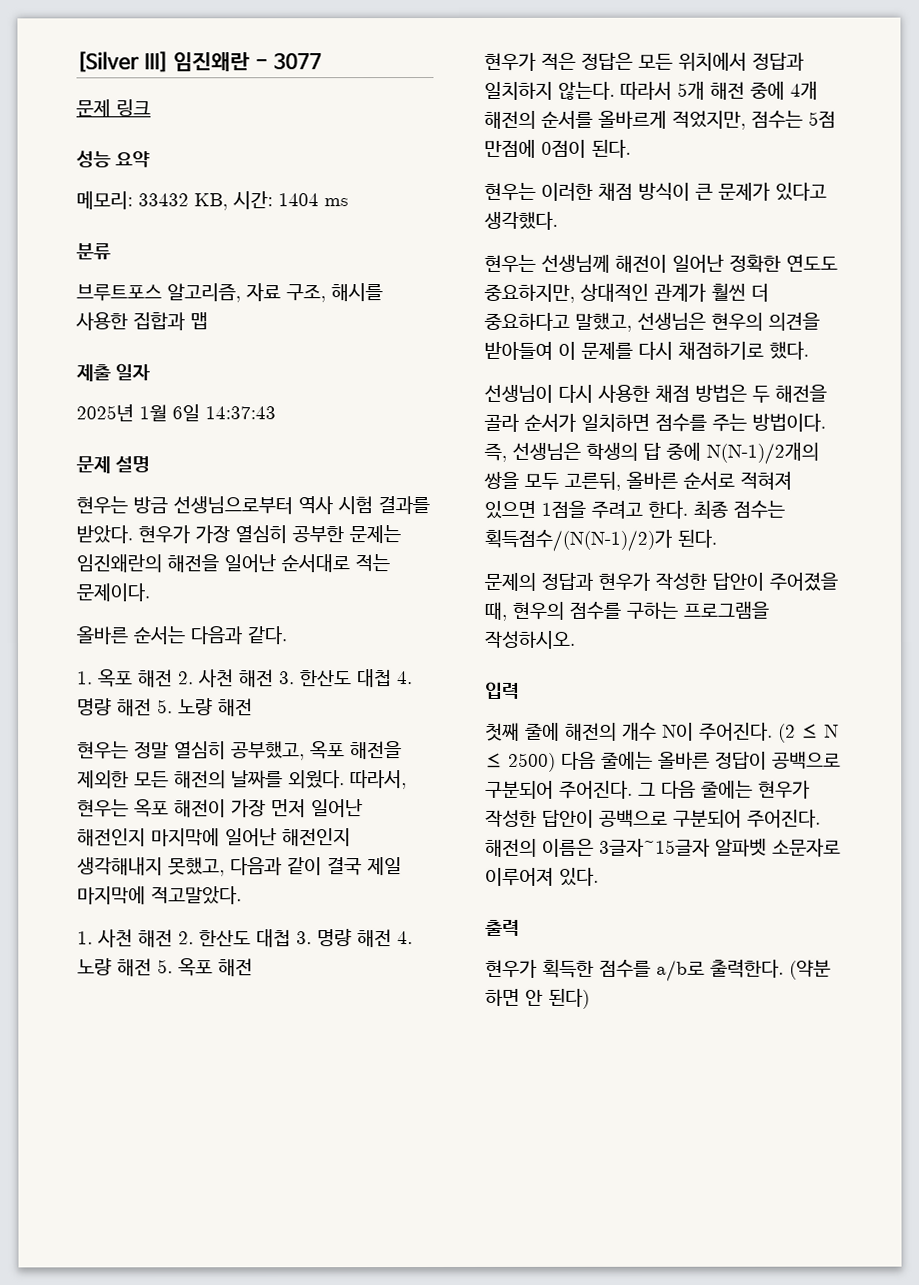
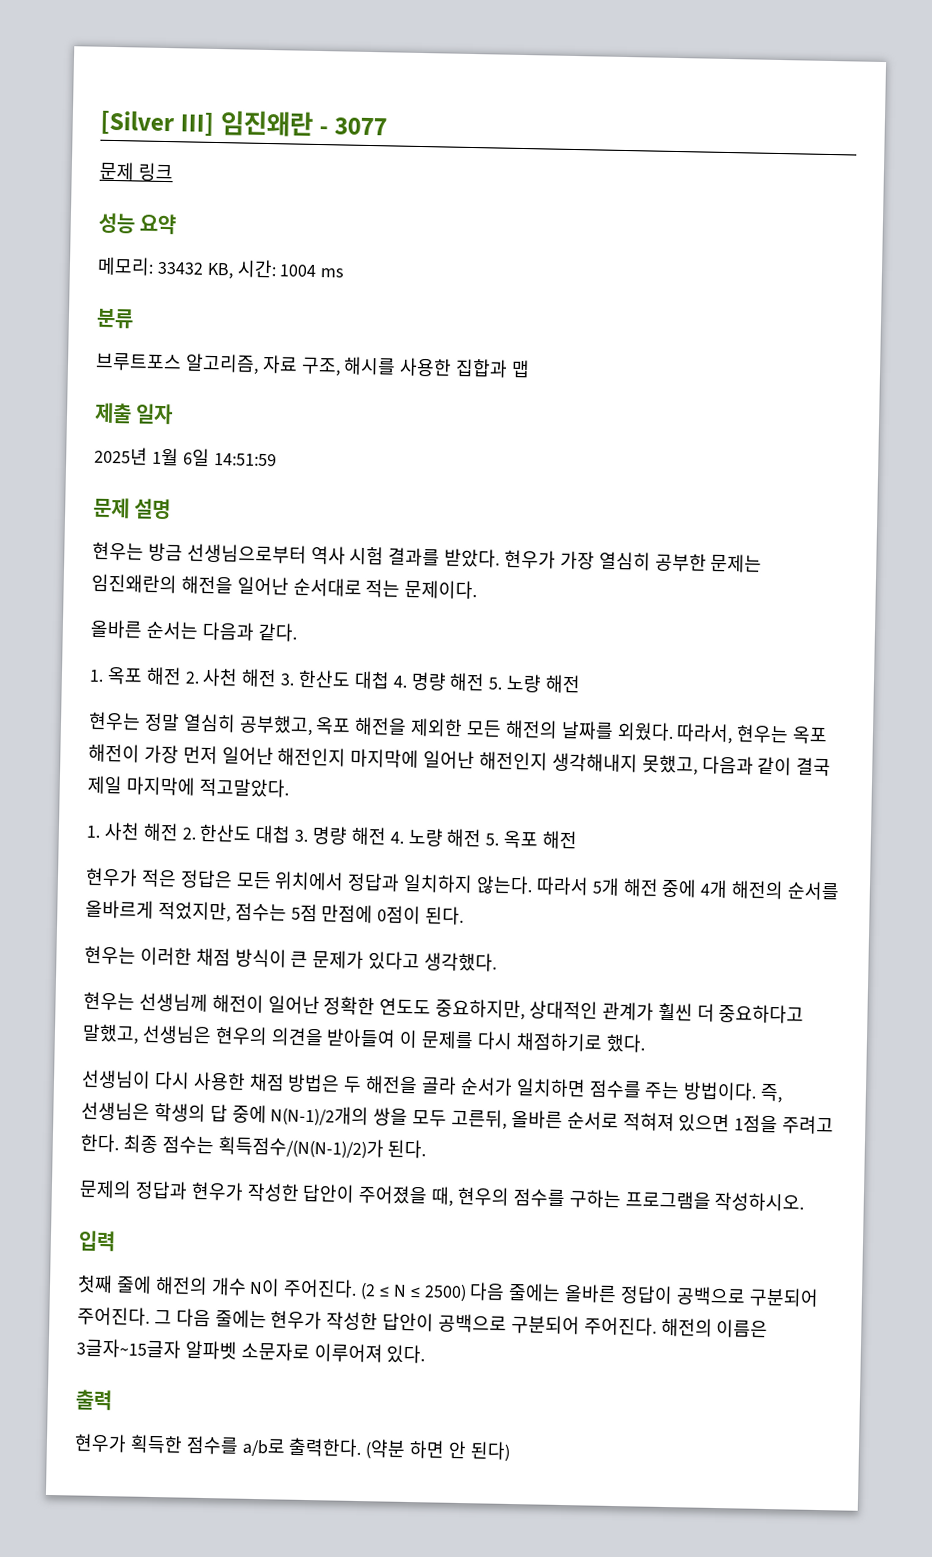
- 메모리: 33432 KB, 시간: 1404 ms
+ 메모리: 33432 KB, 시간: 1004 ms
- 2025년 1월 6일 14:37:43
+ 2025년 1월 6일 14:51:59

